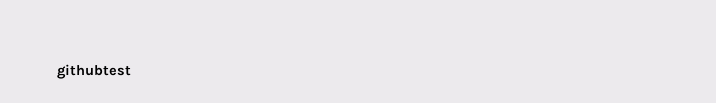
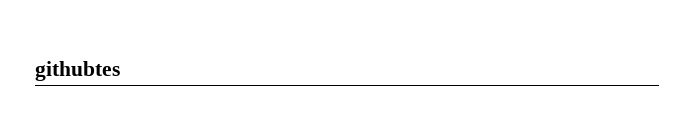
- githubtest
+ githubtes

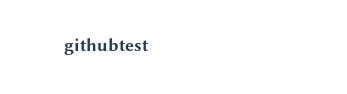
- githubtes
+ githubtest

